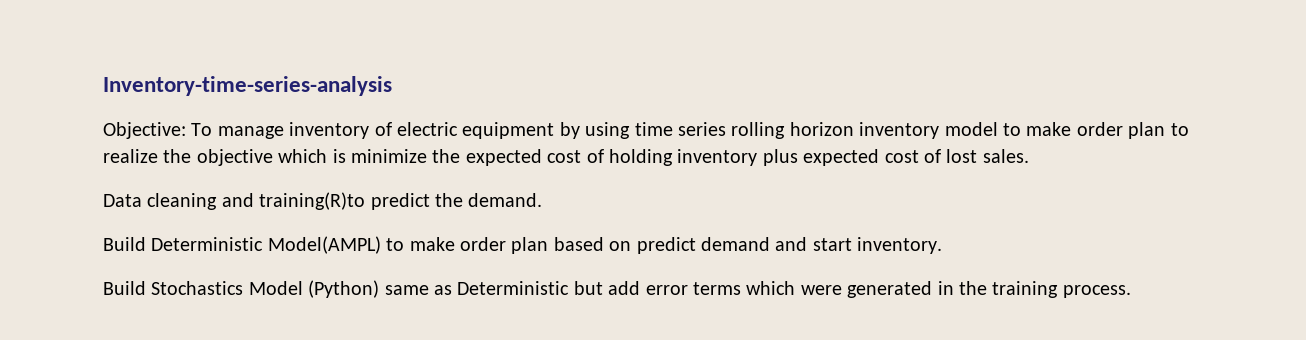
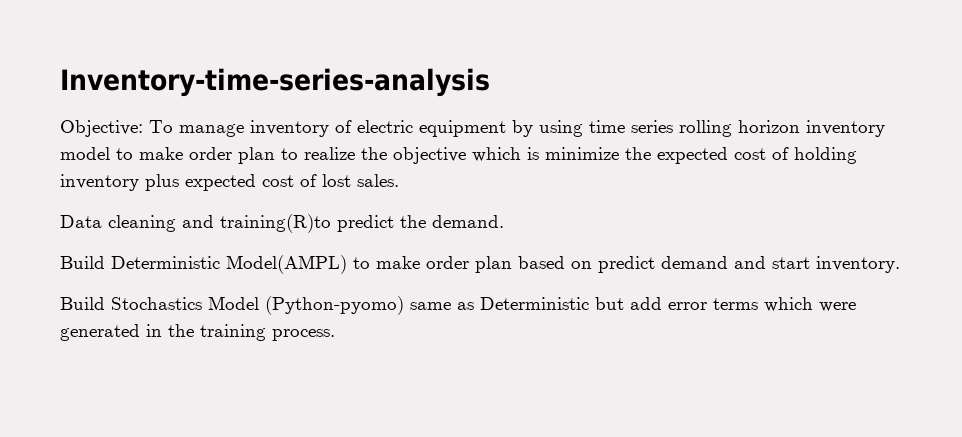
- Build Stochastics Model (Python) same as Deterministic but add error terms which were generated in the training process.
+ Build Stochastics Model (Python-pyomo) same as Deterministic but add error terms which were generated in the training process.

